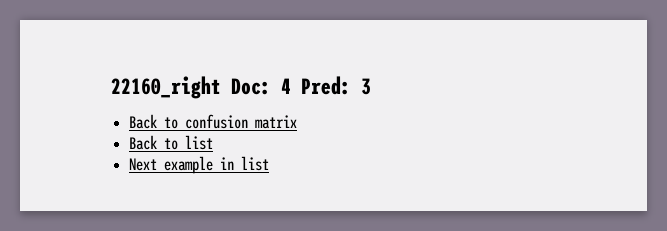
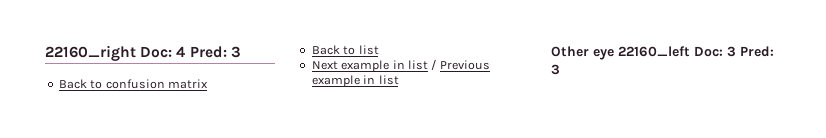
- Next example in list
+ Next example in list / Previous example in list
+ Other eye 22160_left Doc: 3 Pred: 3

